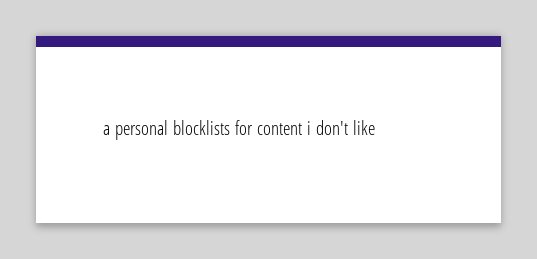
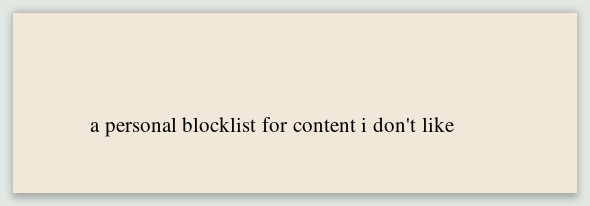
- a personal blocklists for content i don't like
+ a personal blocklist for content i don't like

